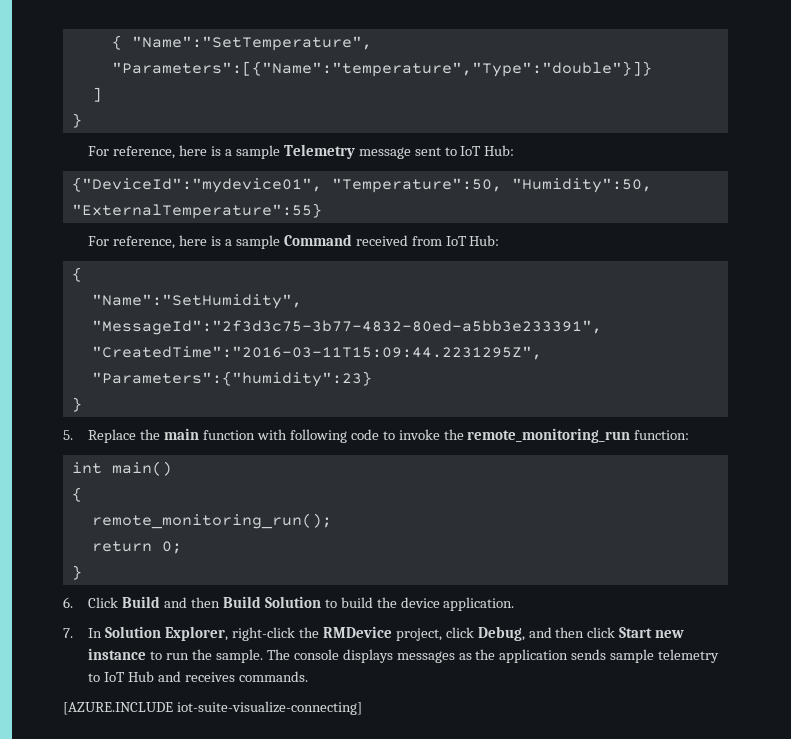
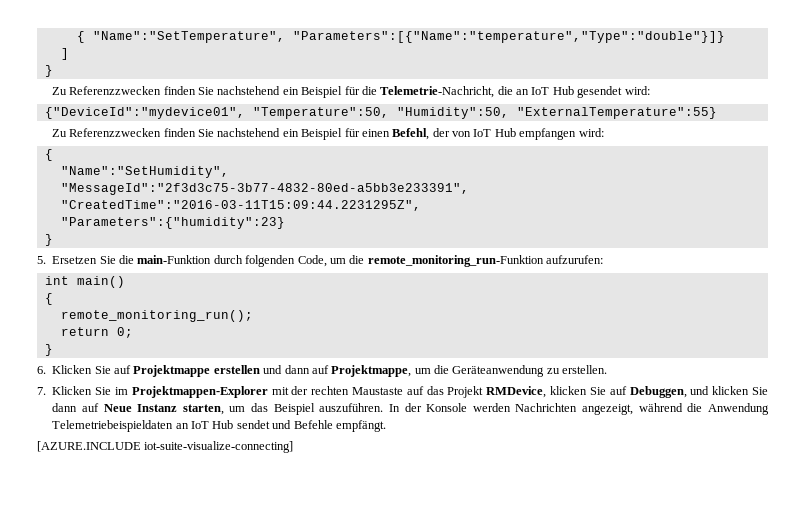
- For reference, here is a sample Telemetry message sent to IoT Hub:
+ Zu Referenzzwecken finden Sie nachstehend ein Beispiel für die Telemetrie-Nachricht, die an IoT Hub gesendet wird:
  {"DeviceId":"mydevice01", "Temperature":50, "Humidity":50, "ExternalTemperature":55}
- For reference, here is a sample Command received from IoT Hub:
+ Zu Referenzzwecken finden Sie nachstehend ein Beispiel für einen Befehl, der von IoT Hub empfangen wird:
- 5. Replace the main function with following code to invoke the remote_monitoring_run function:
+ 5. Ersetzen Sie die main-Funktion durch folgenden Code, um die remote_monitoring_run-Funktion aufzurufen:
- 6. Click Build and then Build Solution to build the device application.
- 7. In Solution Explorer, right-click the RMDevice project, click Debug, and then click Start new instance to run the sample. The console displays messages as the application sends sample telemetry to IoT Hub and receives commands.
+ 6. Klicken Sie auf Projektmappe erstellen und dann auf Projektmappe, um die Geräteanwendung zu erstellen.
+ 7. Klicken Sie im Projektmappen-Explorer mit der rechten Maustaste auf das Projekt RMDevice, klicken Sie auf Debuggen, und klicken Sie dann auf Neue Instanz starten, um das Beispiel auszuführen. In der Konsole werden Nachrichten angezeigt, während die Anwendung Telemetriebeispieldaten an IoT Hub sendet und Befehle empfängt.

